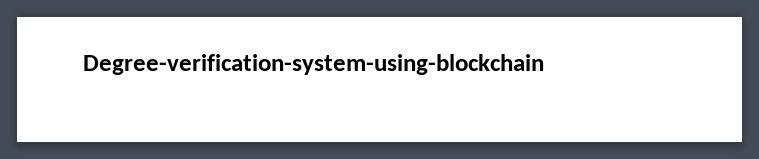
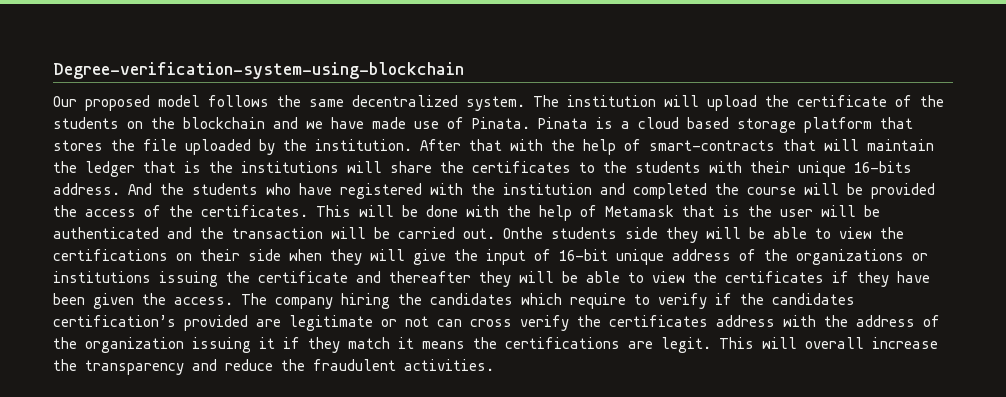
+ Our proposed model follows the same decentralized system. The institution will upload the certificate of the students on the blockchain and we have made use of Pinata. Pinata is a cloud based storage platform that stores the file uploaded by the institution. After that with the help of smart-contracts that will maintain the ledger that is the institutions will share the certificates to the students with their unique 16-bits address. And the students who have registered with the institution and completed the course will be provided the access of the certificates. This will be done with the help of Metamask that is the user will be authenticated and the transaction will be carried out. Onthe students side they will be able to view the certifications on their side when they will give the input of 16-bit unique address of the organizations or institutions issuing the certificate and thereafter they will be able to view the certificates if they have been given the access. The company hiring the candidates which require to verify if the candidates certification’s provided are legitimate or not can cross verify the certificates address with the address of the organization issuing it if they match it means the certifications are legit. This will overall increase the transparency and reduce the fraudulent activities.

